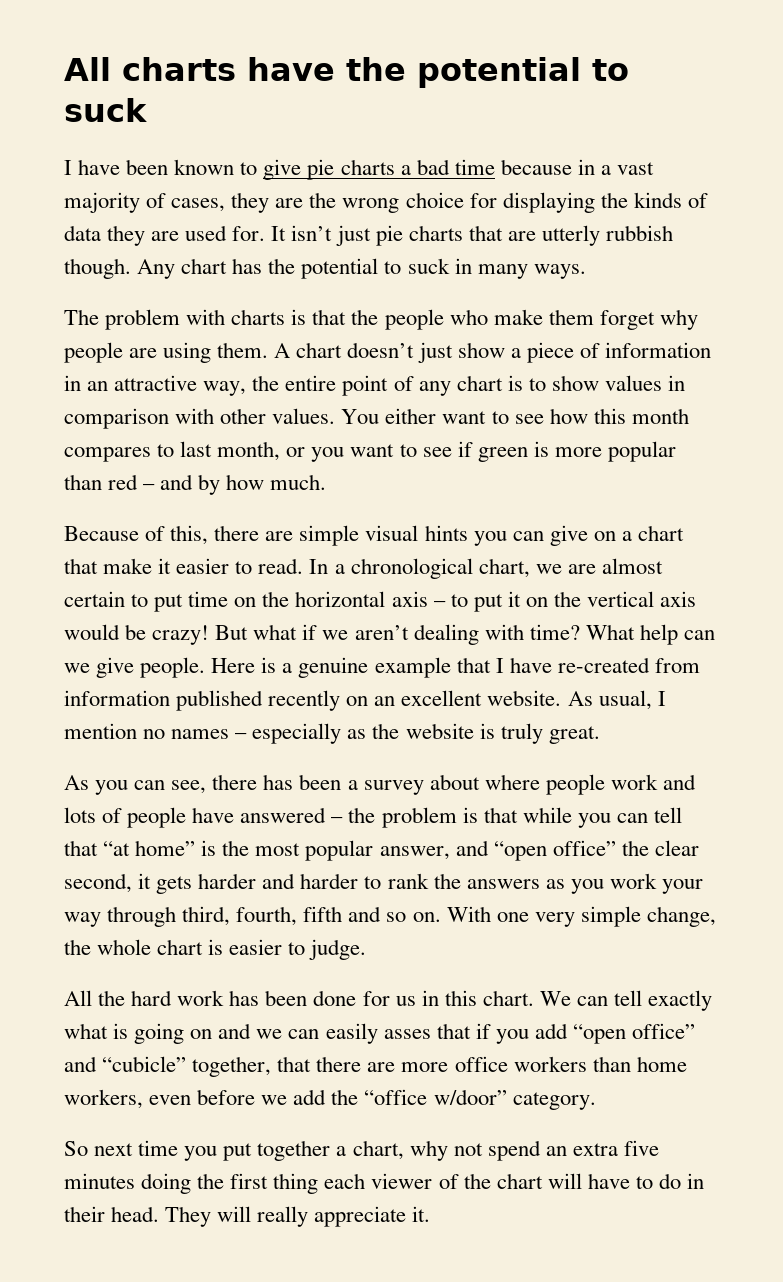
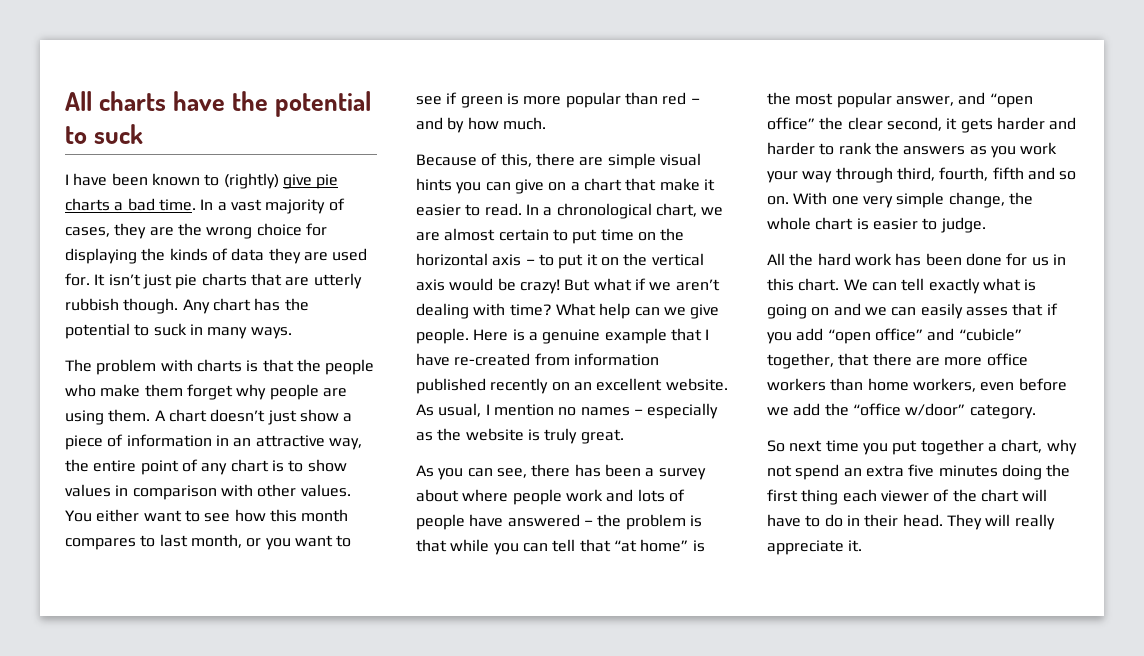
- I have been known to give pie charts a bad time because in a vast majority of cases, they are the wrong choice for displaying the kinds of data they are used for.
+ I have been known to (rightly) give pie charts a bad time. In a vast majority of cases, they are the wrong choice for displaying the kinds of data they are used for.

